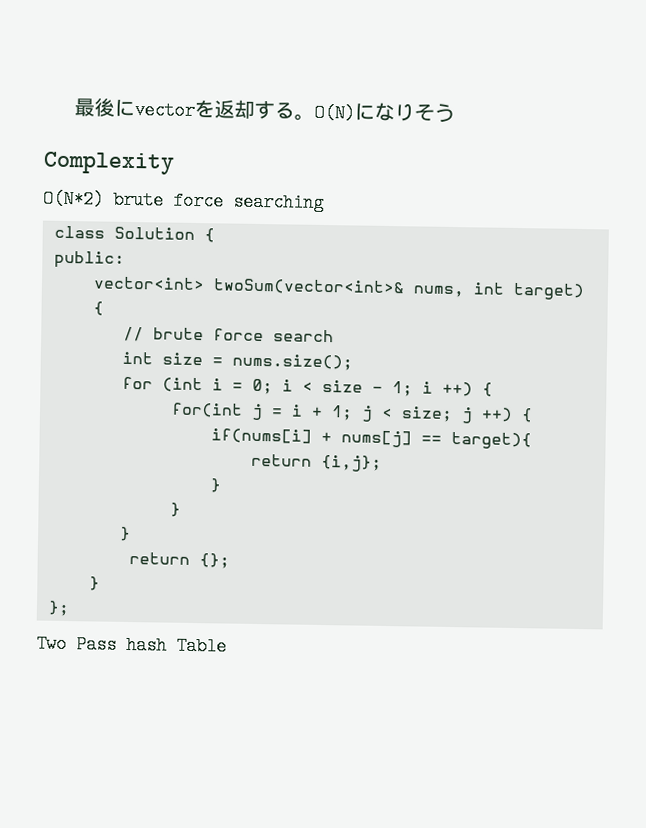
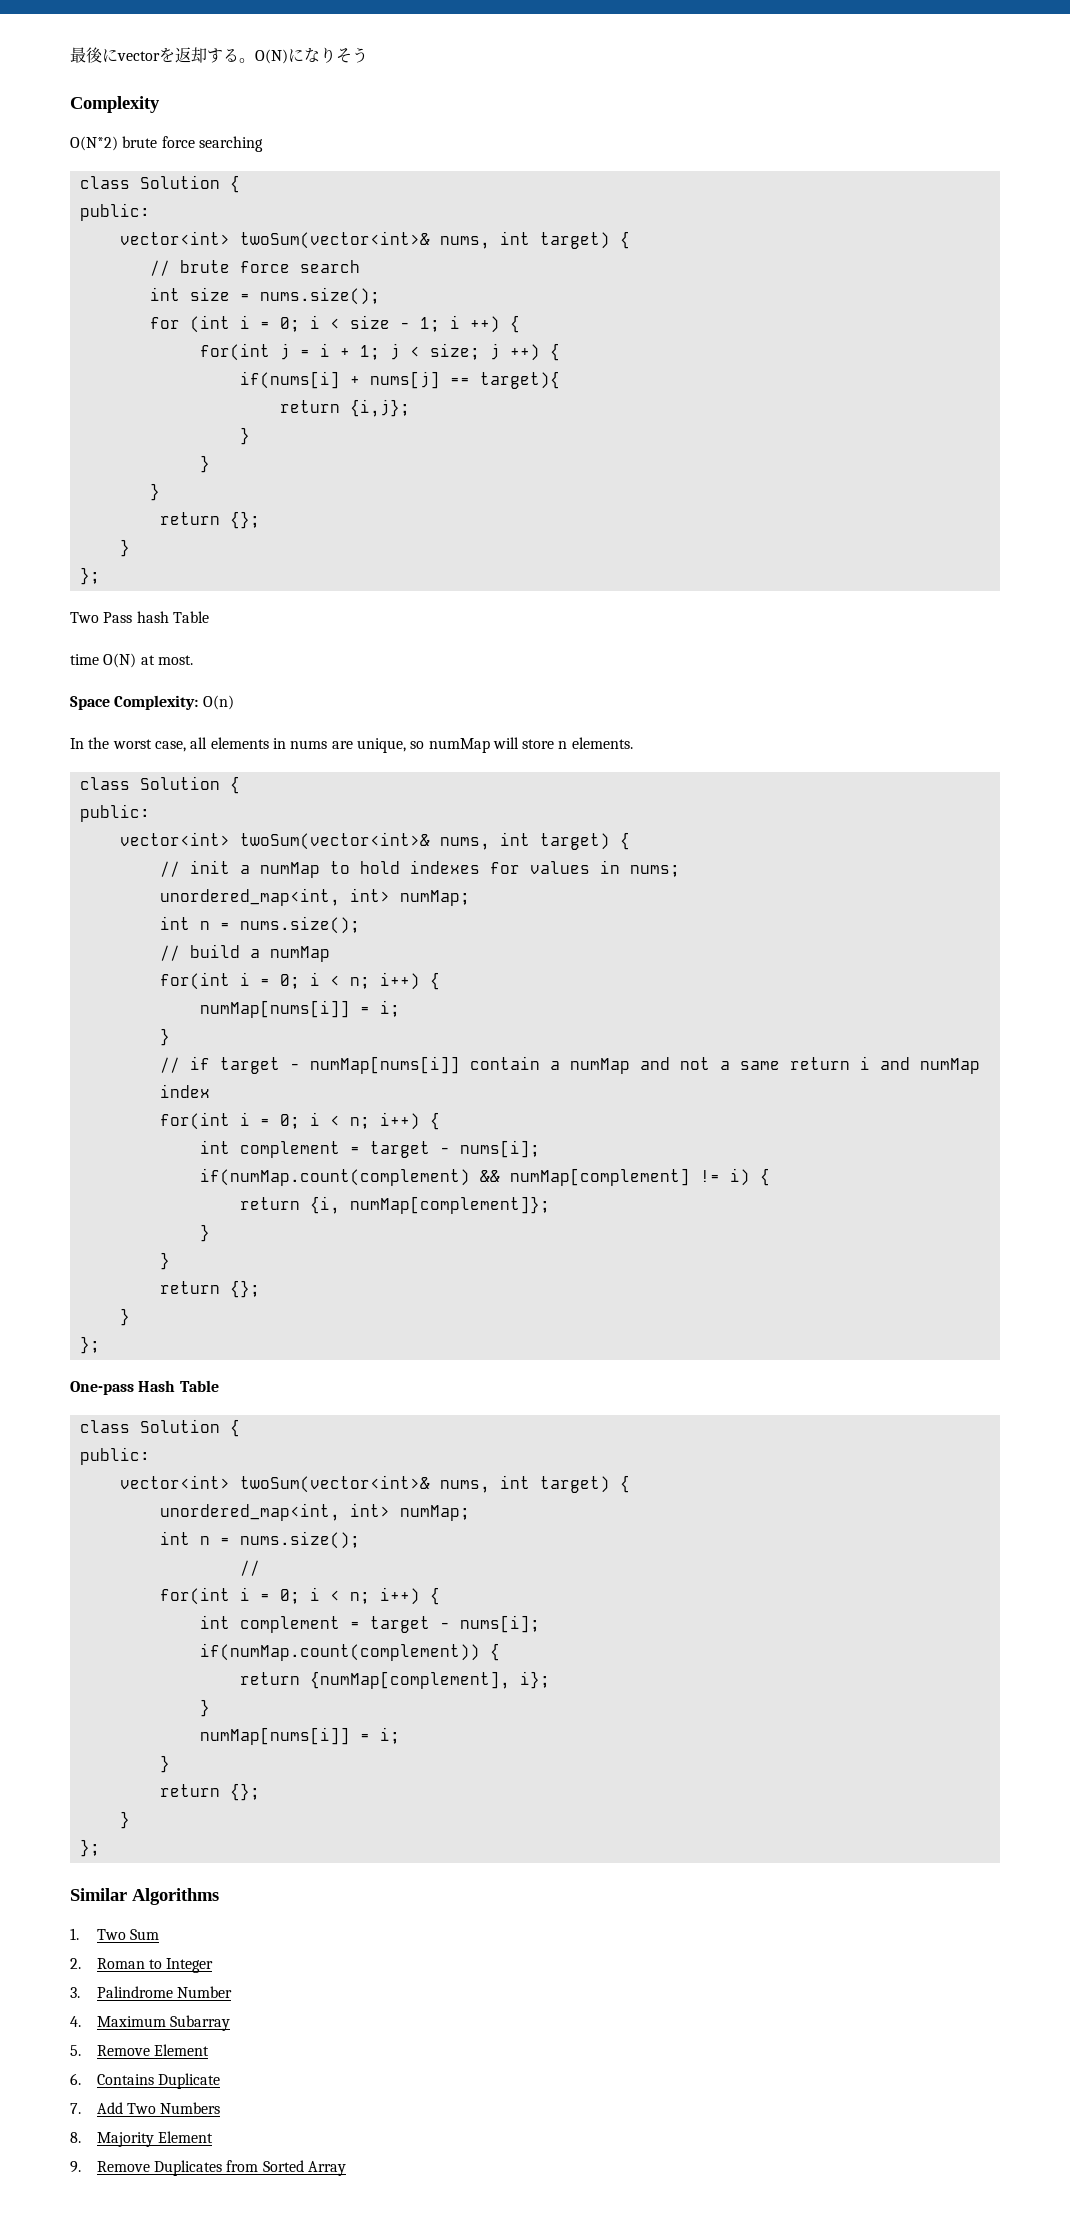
+ time O(N) at most.
+ Space Complexity: O(n)
+ In the worst case, all elements in nums are unique, so numMap will store n elements.
+ class Solution {
+ public:
+ vector<int> twoSum(vector<int>& nums, int target) {
+ // init a numMap to hold indexes for values in nums;
+ unordered_map<int, int> numMap;
+ int n = nums.size();
+ // build a numMap
+ for(int i = 0; i < n; i++) {
+ numMap[nums[i]] = i;
+ }
+ // if target - numMap[nums[i]] contain a numMap and not a same return i and numMap index
+ for(int i = 0; i < n; i++) {
+ int complement = target - nums[i];
+ if(numMap.count(complement) && numMap[complement] != i) {
+ return {i, numMap[complement]};
+ }
+ }
+ return {};
+ }
+ };
+ One-pass Hash Table
+ class Solution {
+ public:
+ vector<int> twoSum(vector<int>& nums, int target) {
+ unordered_map<int, int> numMap;
+ int n = nums.size();
+ //
+ for(int i = 0; i < n; i++) {
+ int complement = target - nums[i];
+ if(numMap.count(complement)) {
+ return {numMap[complement], i};
+ }
+ numMap[nums[i]] = i;
+ }
+ return {};
+ }
+ };
+ Similar Algorithms
+ 1. Two Sum
+ 2. Roman to Integer
+ 3. Palindrome Number
+ 4. Maximum Subarray
+ 5. Remove Element
+ 6. Contains Duplicate
+ 7. Add Two Numbers
+ 8. Majority Element
+ 9. Remove Duplicates from Sorted Array

